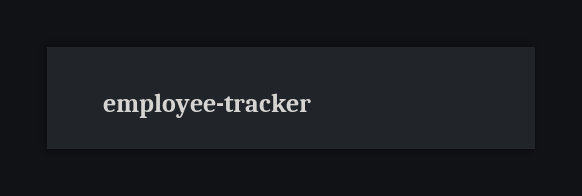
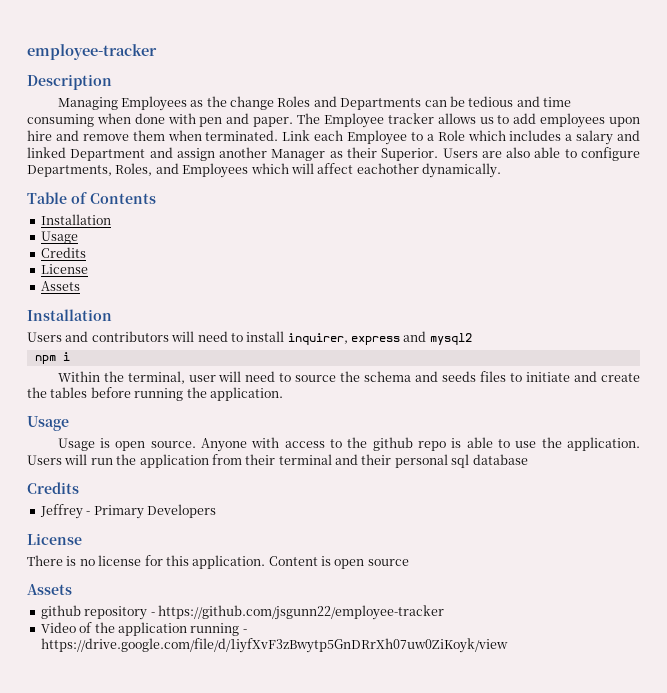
+ Description
+ Managing Employees as the change Roles and Departments can be tedious and time consuming when done with pen and paper. The Employee tracker allows us to add employees upon hire and remove them when terminated. Link each Employee to a Role which includes a salary and linked Department and assign another Manager as their Superior. Users are also able to configure Departments, Roles, and Employees which will affect eachother dynamically.
+ Table of Contents
+ Installation
+ Usage
+ Credits
+ License
+ Assets
+ Installation
+ Users and contributors will need to install inquirer, express and mysql2
+ npm i
+ Within the terminal, user will need to source the schema and seeds files to initiate and create the tables before running the application.
+ Usage
+ Usage is open source. Anyone with access to the github repo is able to use the application. Users will run the application from their terminal and their personal sql database
+ Credits
+ Jeffrey - Primary Developers
+ License
+ There is no license for this application. Content is open source
+ Assets
+ github repository - https://github.com/jsgunn22/employee-tracker
+ Video of the application running - https://drive.google.com/file/d/1iyfXvF3zBwytp5GnDRrXh07uw0ZiKoyk/view

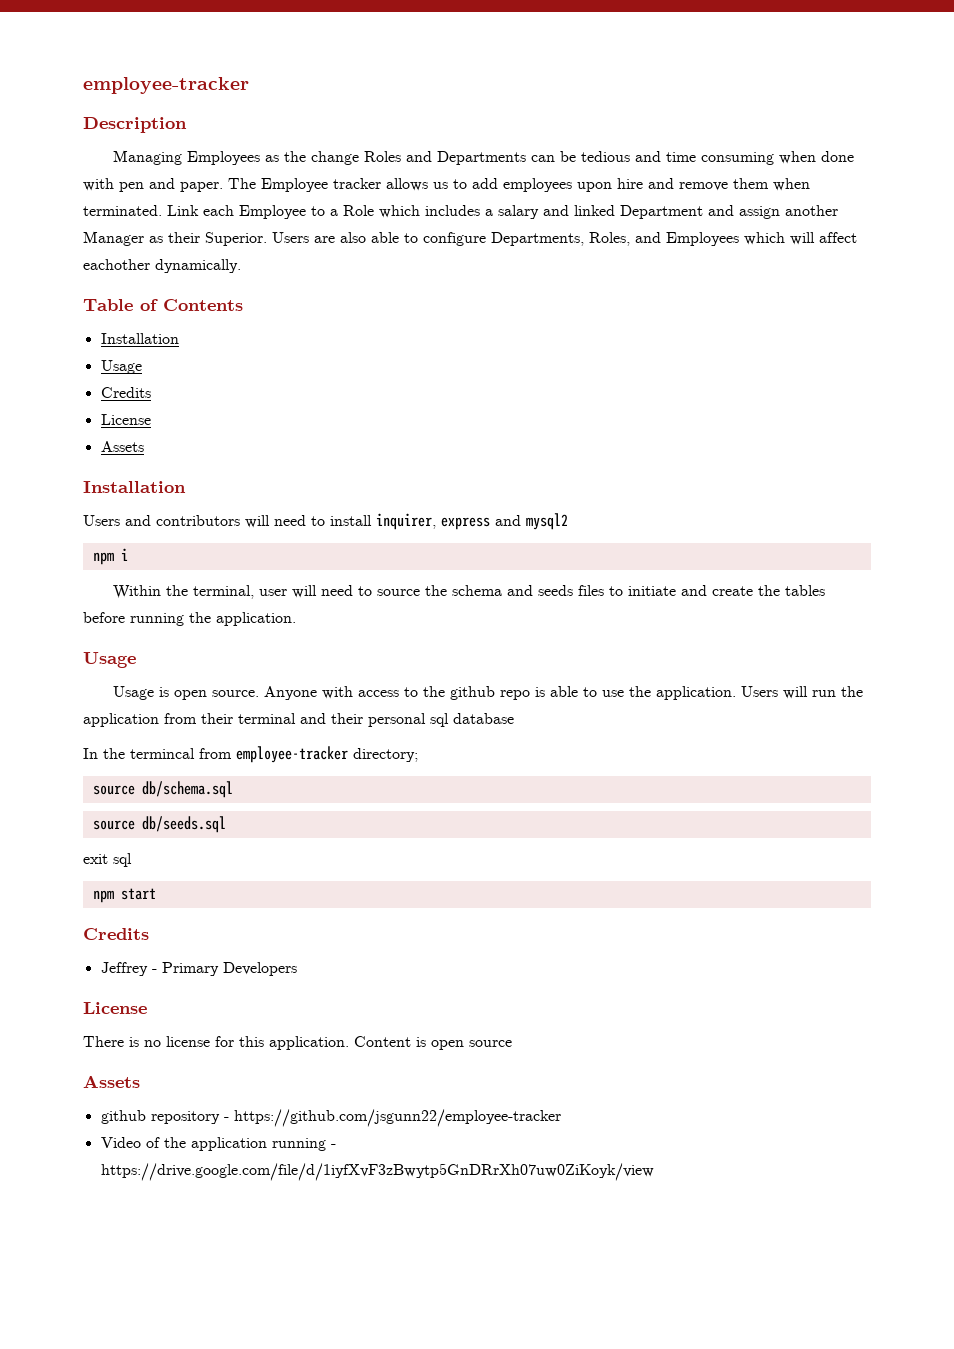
+ In the termincal from employee-tracker directory;
+ source db/schema.sql
+ source db/seeds.sql
+ exit sql
+ npm start

